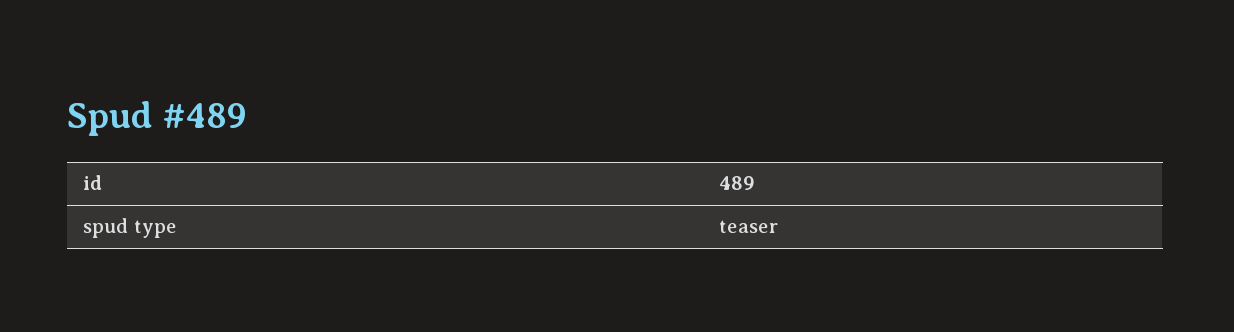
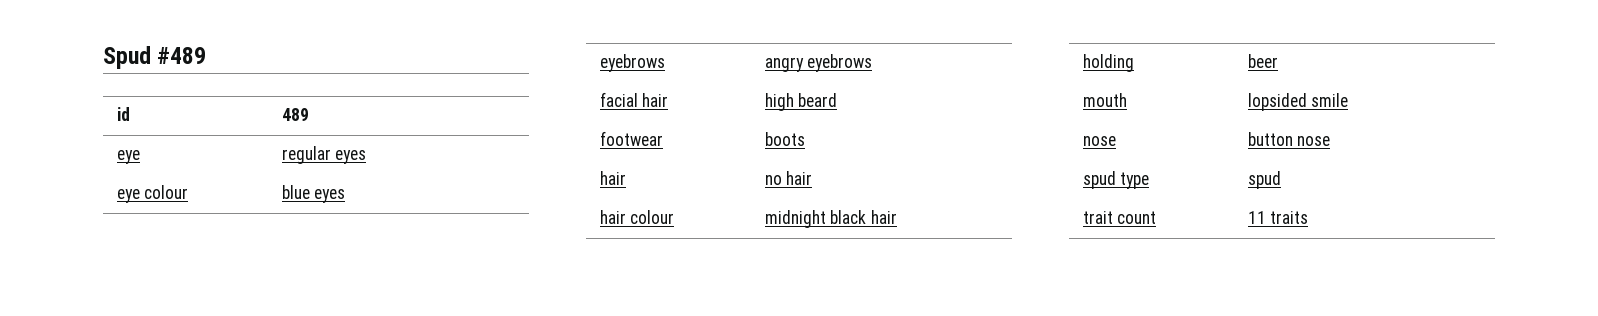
- spud type | teaser
+ eye | regular eyes
+ eye colour | blue eyes
+ eyebrows | angry eyebrows
+ facial hair | high beard
+ footwear | boots
+ hair | no hair
+ hair colour | midnight black hair
+ holding | beer
+ mouth | lopsided smile
+ nose | button nose
+ spud type | spud
+ trait count | 11 traits

